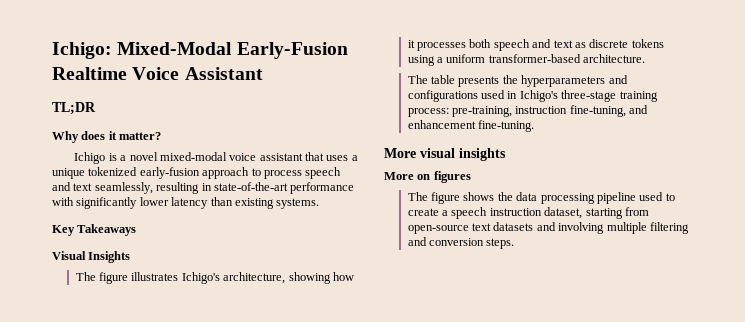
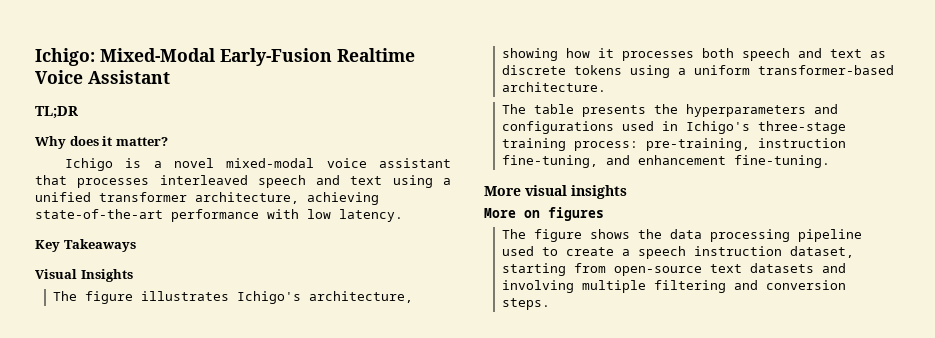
- Ichigo is a novel mixed-modal voice assistant that uses a unique tokenized early-fusion approach to process speech and text seamlessly, resulting in state-of-the-art performance with significantly lower latency than existing systems.
+ Ichigo is a novel mixed-modal voice assistant that processes interleaved speech and text using a unified transformer architecture, achieving state-of-the-art performance with low latency.

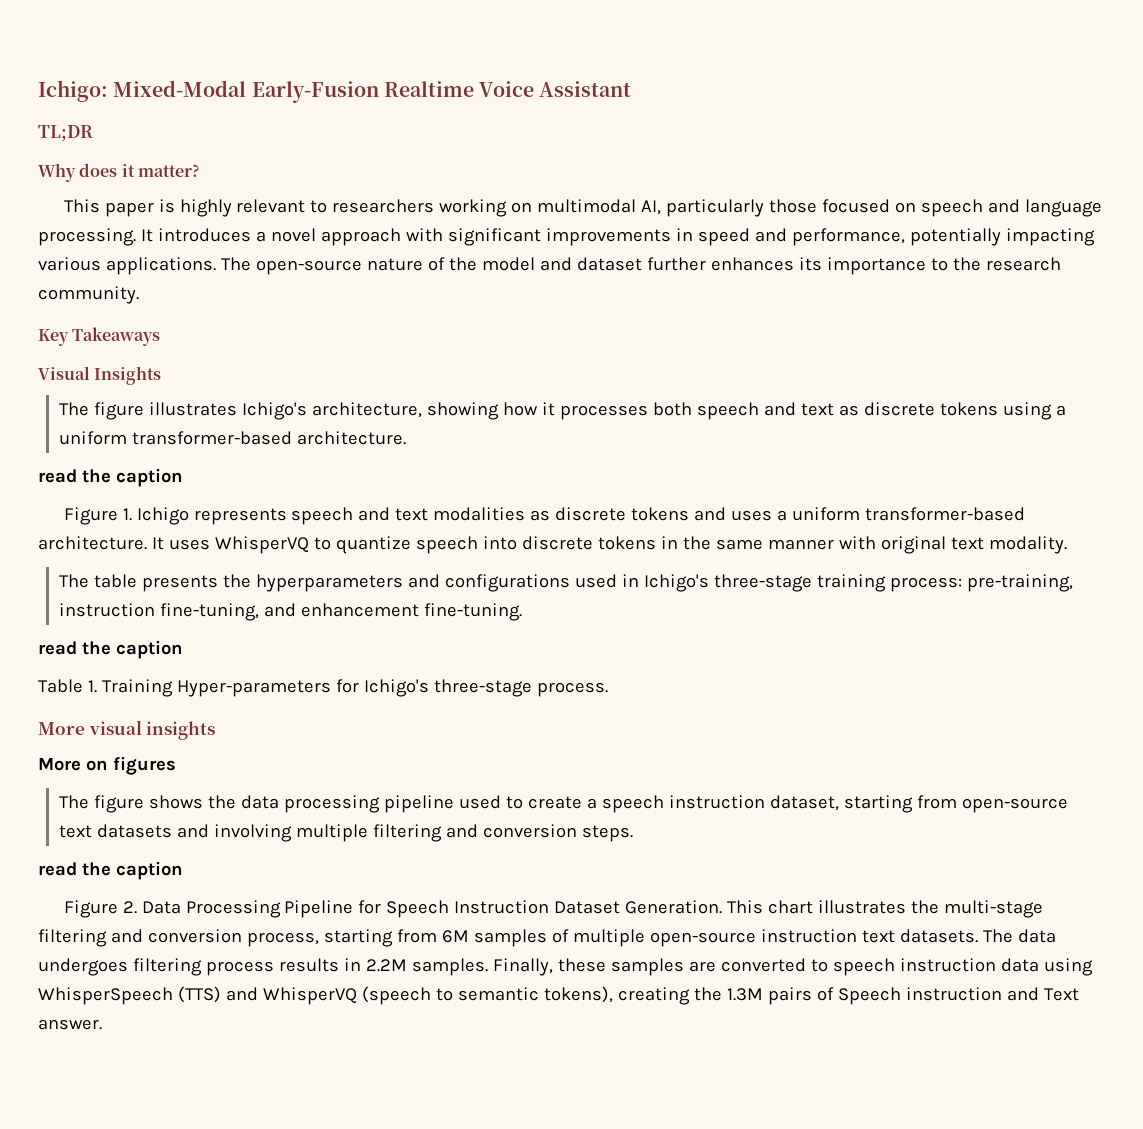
- Ichigo is a novel mixed-modal voice assistant that processes interleaved speech and text using a unified transformer architecture, achieving state-of-the-art performance with low latency.
+ This paper is highly relevant to researchers working on multimodal AI, particularly those focused on speech and language processing. It introduces a novel approach with significant improvements in speed and performance, potentially impacting various applications. The open-source nature of the model and dataset further enhances its importance to the research community.
  The figure illustrates Ichigo's architecture, showing how it processes both speech and text as discrete tokens using a uniform transformer-based architecture.
+ read the caption
+ Figure 1. Ichigo represents speech and text modalities as discrete tokens and uses a uniform transformer-based architecture. It uses WhisperVQ to quantize speech into discrete tokens in the same manner with original text modality.
  The table presents the hyperparameters and configurations used in Ichigo's three-stage training process: pre-training, instruction fine-tuning, and enhancement fine-tuning.
+ read the caption
+ Table 1. Training Hyper-parameters for Ichigo's three-stage process.
  The figure shows the data processing pipeline used to create a speech instruction dataset, starting from open-source text datasets and involving multiple filtering and conversion steps.
+ read the caption
+ Figure 2. Data Processing Pipeline for Speech Instruction Dataset Generation. This chart illustrates the multi-stage filtering and conversion process, starting from 6M samples of multiple open-source instruction text datasets. The data undergoes filtering process results in 2.2M samples. Finally, these samples are converted to speech instruction data using WhisperSpeech (TTS) and WhisperVQ (speech to semantic tokens), creating the 1.3M pairs of Speech instruction and Text answer.

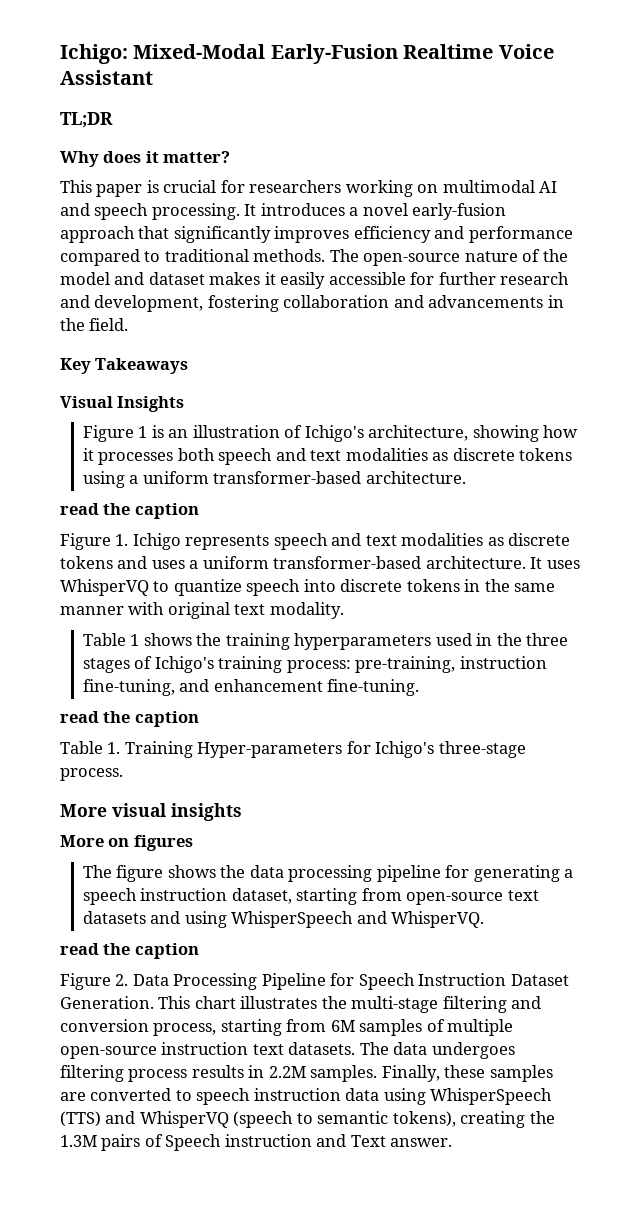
- This paper is highly relevant to researchers working on multimodal AI, particularly those focused on speech and language processing.
+ This paper is crucial for researchers working on multimodal AI and speech processing.
- It introduces a novel approach with significant improvements in speed and performance, potentially impacting various applications.
+ It introduces a novel early-fusion approach that significantly improves efficiency and performance compared to traditional methods.
- The open-source nature of the model and dataset further enhances its importance to the research community.
+ The open-source nature of the model and dataset makes it easily accessible for further research and development, fostering collaboration and advancements in the field.
  Key Takeaways
  Visual Insights
- The figure illustrates Ichigo's architecture, showing how it processes both speech and text as discrete tokens using a uniform transformer-based architecture.
+ Figure 1 is an illustration of Ichigo's architecture, showing how it processes both speech and text modalities as discrete tokens using a uniform transformer-based architecture.
- The table presents the hyperparameters and configurations used in Ichigo's three-stage training process: pre-training, instruction fine-tuning, and enhancement fine-tuning.
+ Table 1 shows the training hyperparameters used in the three stages of Ichigo's training process: pre-training, instruction fine-tuning, and enhancement fine-tuning.
- The figure shows the data processing pipeline used to create a speech instruction dataset, starting from open-source text datasets and involving multiple filtering and conversion steps.
+ The figure shows the data processing pipeline for generating a speech instruction dataset, starting from open-source text datasets and using WhisperSpeech and WhisperVQ.

